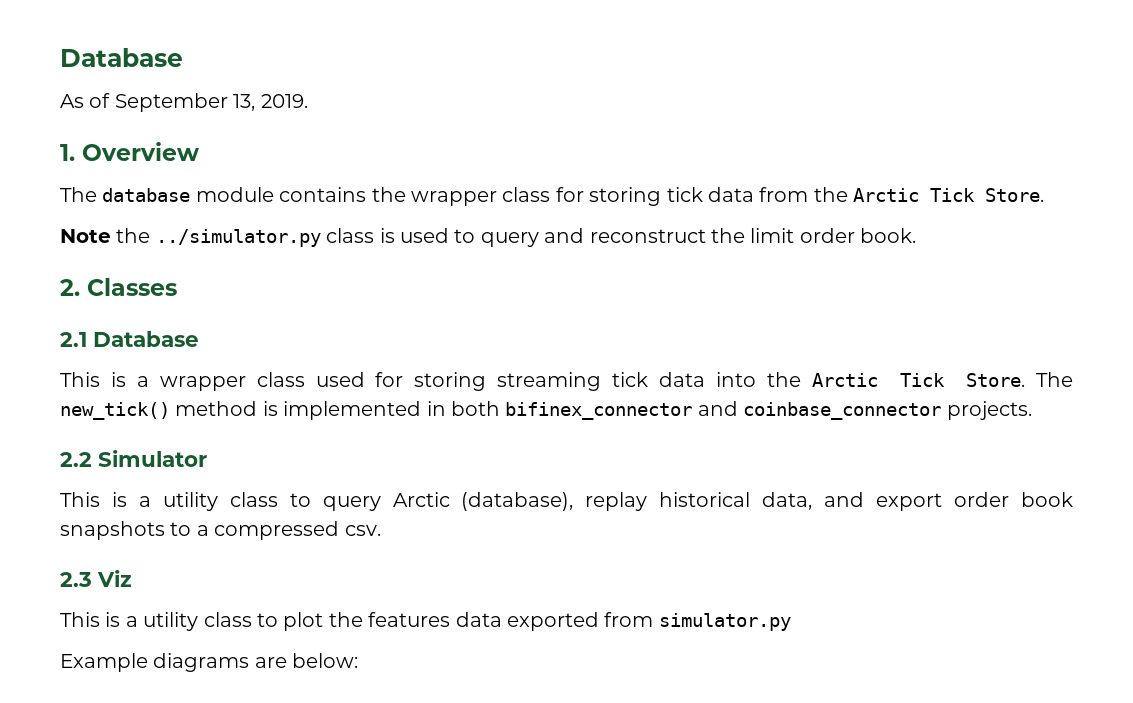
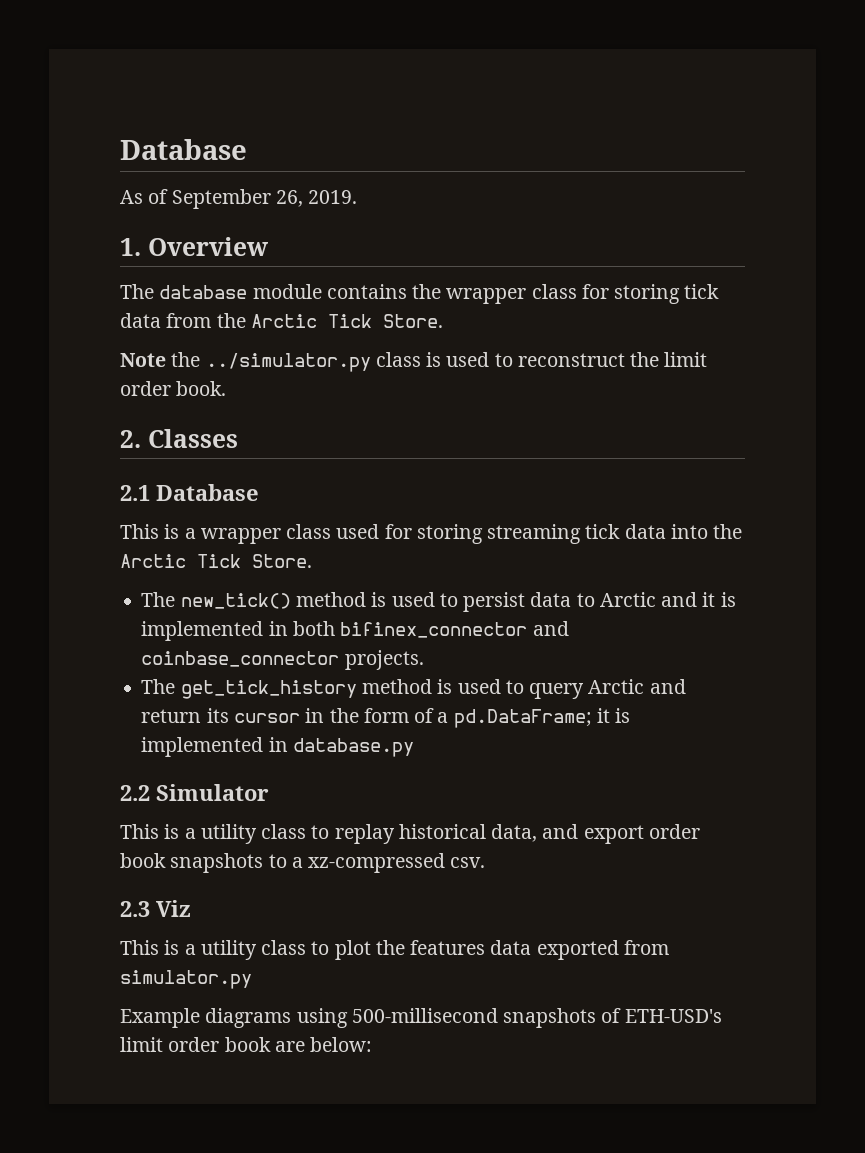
- As of September 13, 2019.
+ As of September 26, 2019.
- Note the ../simulator.py class is used to query and reconstruct the limit order book.
+ Note the ../simulator.py class is used to reconstruct the limit order book.
- This is a wrapper class used for storing streaming tick data into the Arctic Tick Store. The new_tick() method is implemented in both bifinex_connector and coinbase_connector projects.
+ This is a wrapper class used for storing streaming tick data into the Arctic Tick Store.
+ The new_tick() method is used to persist data to Arctic and it is implemented in both bifinex_connector and coinbase_connector projects.
+ The get_tick_history method is used to query Arctic and return its cursor in the form of a pd.DataFrame; it is implemented in database.py
- This is a utility class to query Arctic (database), replay historical data, and export order book snapshots to a compressed csv.
+ This is a utility class to replay historical data, and export order book snapshots to a xz-compressed csv.
- Example diagrams are below:
+ Example diagrams using 500-millisecond snapshots of ETH-USD's limit order book are below:

